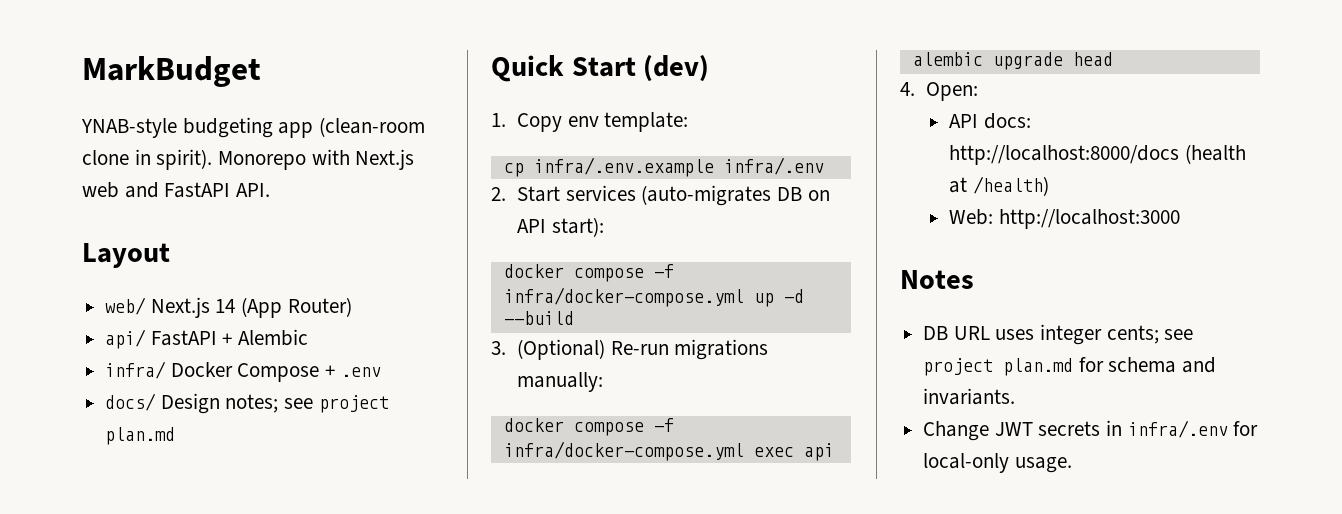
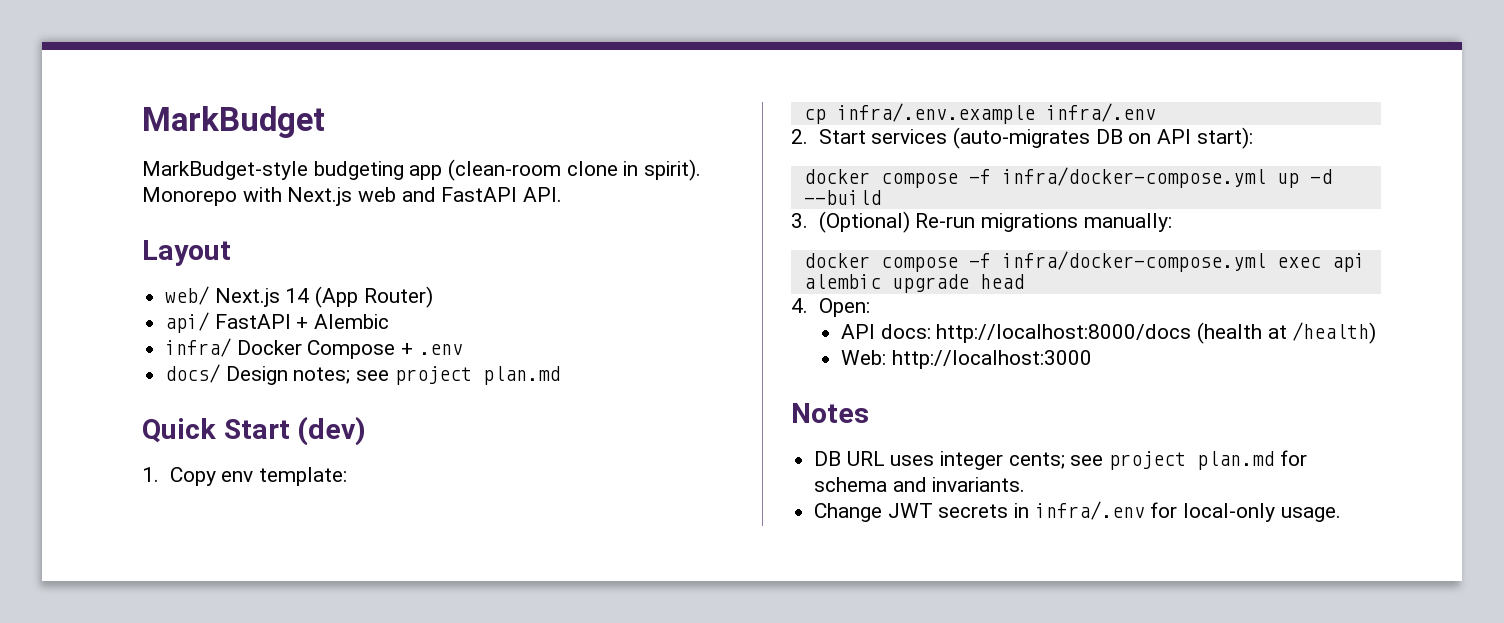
- YNAB-style budgeting app (clean-room clone in spirit).
+ MarkBudget-style budgeting app (clean-room clone in spirit).

